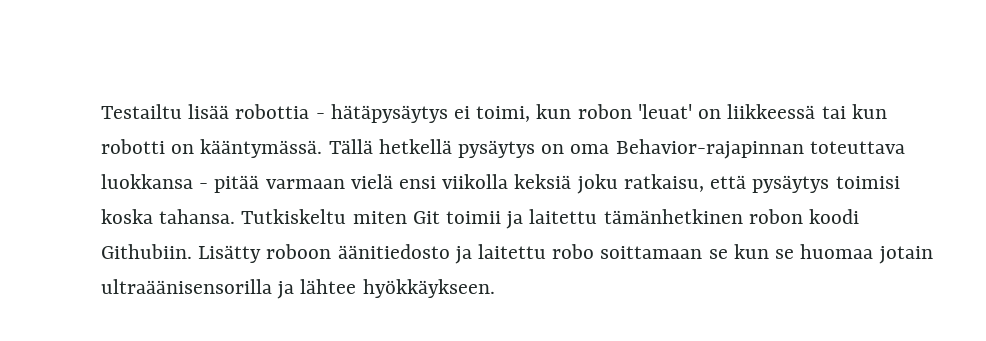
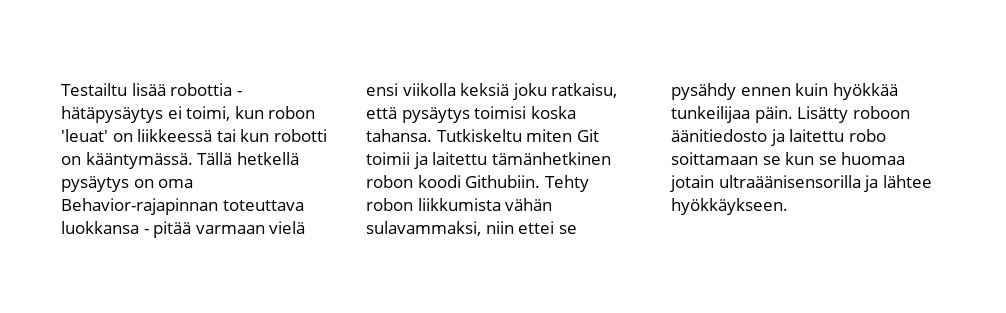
+ Tehty robon liikkumista vähän sulavammaksi, niin ettei se pysähdy ennen kuin hyökkää tunkeilijaa päin.

